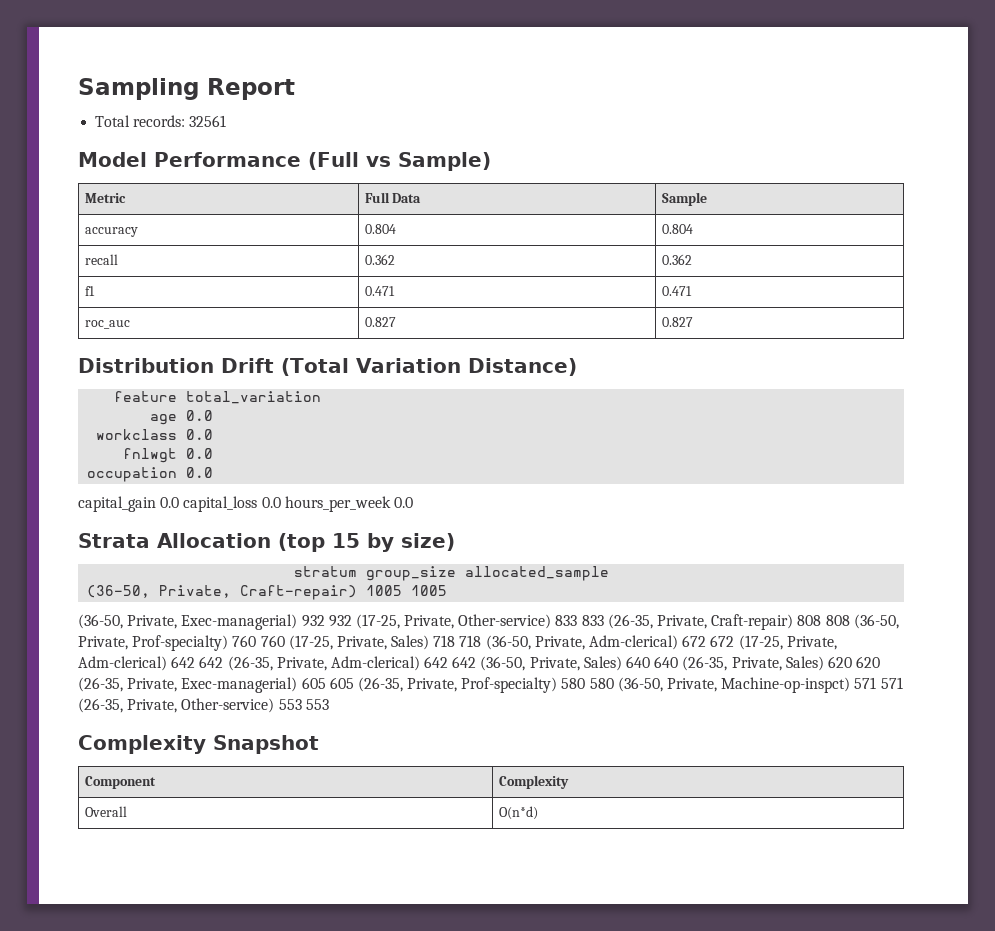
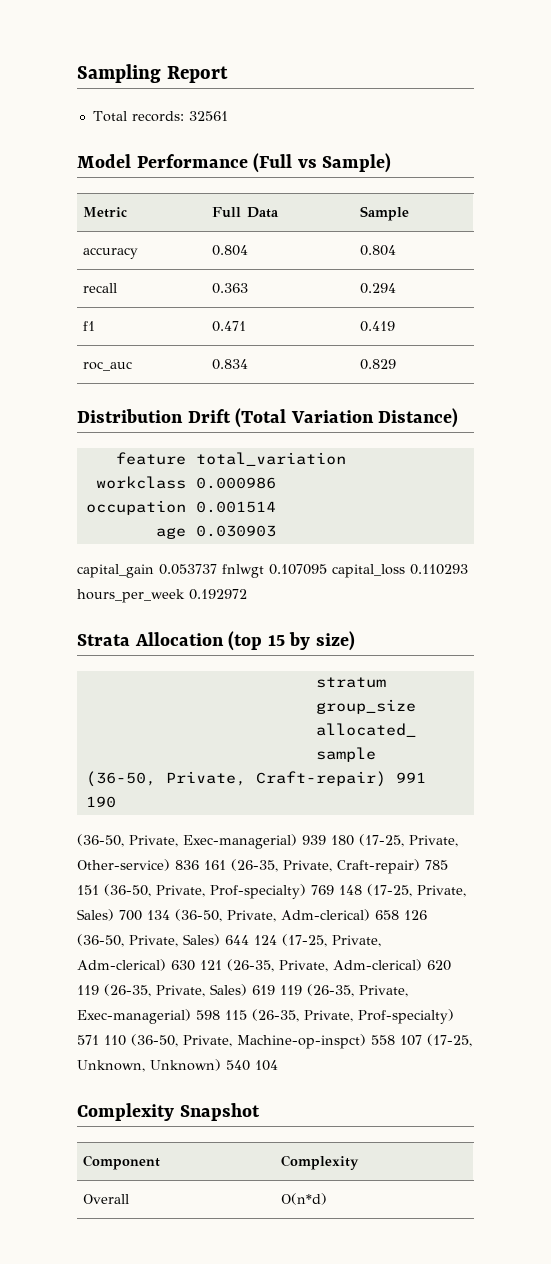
- recall | 0.362 | 0.362
+ recall | 0.363 | 0.294
- f1 | 0.471 | 0.471
+ f1 | 0.471 | 0.419
- roc_auc | 0.827 | 0.827
+ roc_auc | 0.834 | 0.829
- age 0.0
- workclass 0.0
- fnlwgt 0.0
- occupation 0.0
- capital_gain 0.0 capital_loss 0.0 hours_per_week 0.0
+ workclass 0.000986
+ occupation 0.001514
+ age 0.030903
+ capital_gain 0.053737 fnlwgt 0.107095 capital_loss 0.110293 hours_per_week 0.192972
- (36-50, Private, Craft-repair) 1005 1005
+ (36-50, Private, Craft-repair) 991 190
- (36-50, Private, Exec-managerial) 932 932 (17-25, Private, Other-service) 833 833 (26-35, Private, Craft-repair) 808 808 (36-50, Private, Prof-specialty) 760 760 (17-25, Private, Sales) 718 718 (36-50, Private, Adm-clerical) 672 672 (17-25, Private, Adm-clerical) 642 642 (26-35, Private, Adm-clerical) 642 642 (36-50, Private, Sales) 640 640 (26-35, Private, Sales) 620 620 (26-35, Private, Exec-managerial) 605 605 (26-35, Private, Prof-specialty) 580 580 (36-50, Private, Machine-op-inspct) 571 571 (26-35, Private, Other-service) 553 553
+ (36-50, Private, Exec-managerial) 939 180 (17-25, Private, Other-service) 836 161 (26-35, Private, Craft-repair) 785 151 (36-50, Private, Prof-specialty) 769 148 (17-25, Private, Sales) 700 134 (36-50, Private, Adm-clerical) 658 126 (36-50, Private, Sales) 644 124 (17-25, Private, Adm-clerical) 630 121 (26-35, Private, Adm-clerical) 620 119 (26-35, Private, Sales) 619 119 (26-35, Private, Exec-managerial) 598 115 (26-35, Private, Prof-specialty) 571 110 (36-50, Private, Machine-op-inspct) 558 107 (17-25, Unknown, Unknown) 540 104

